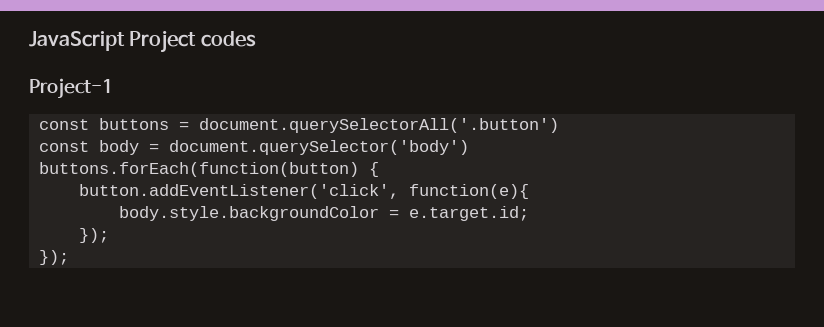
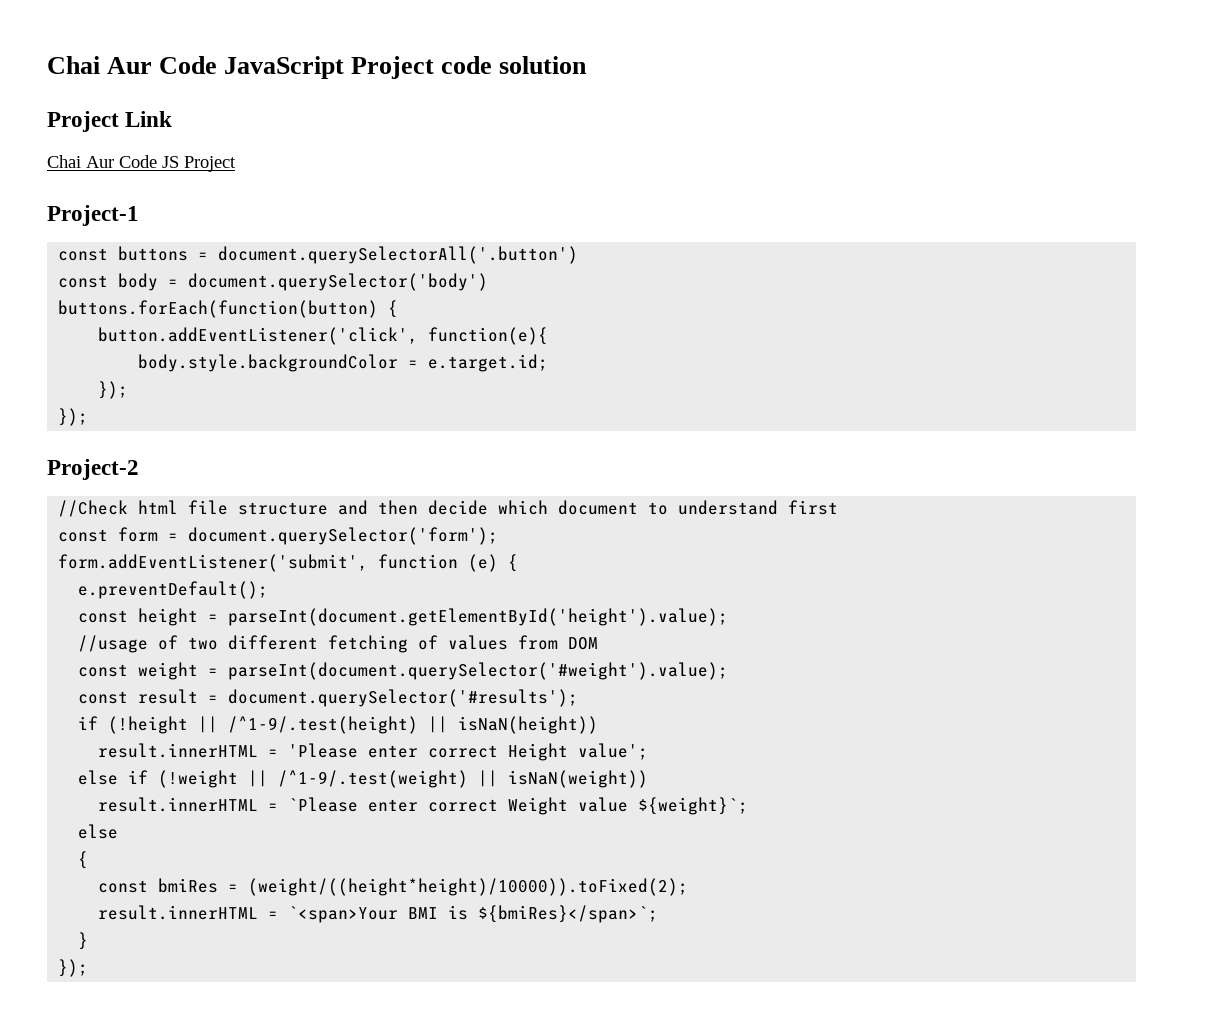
- JavaScript Project codes
+ Chai Aur Code JavaScript Project code solution
+ Project Link
+ Chai Aur Code JS Project
+ Project-2
+ //Check html file structure and then decide which document to understand first
+ const form = document.querySelector('form');
+ form.addEventListener('submit', function (e) {
+ e.preventDefault();
+ const height = parseInt(document.getElementById('height').value);
+ //usage of two different fetching of values from DOM
+ const weight = parseInt(document.querySelector('#weight').value);
+ const result = document.querySelector('#results');
+ if (!height || /^1-9/.test(height) || isNaN(height))
+ result.innerHTML = 'Please enter correct Height value';
+ else if (!weight || /^1-9/.test(weight) || isNaN(weight))
+ result.innerHTML = `Please enter correct Weight value ${weight}`;
+ else
+ {
+ const bmiRes = (weight/((height*height)/10000)).toFixed(2);
+ result.innerHTML = `<span>Your BMI is ${bmiRes}</span>`;
+ }
+ });

